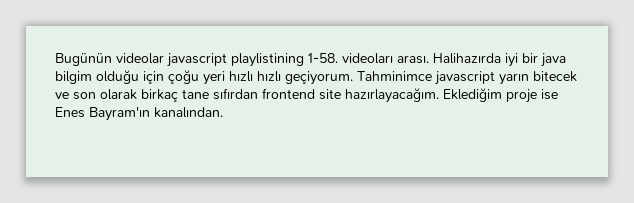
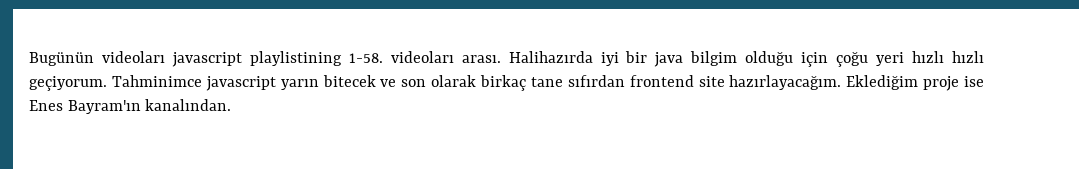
- Bugünün videolar javascript playlistining 1-58. videoları arası.
+ Bugünün videoları javascript playlistining 1-58. videoları arası.

